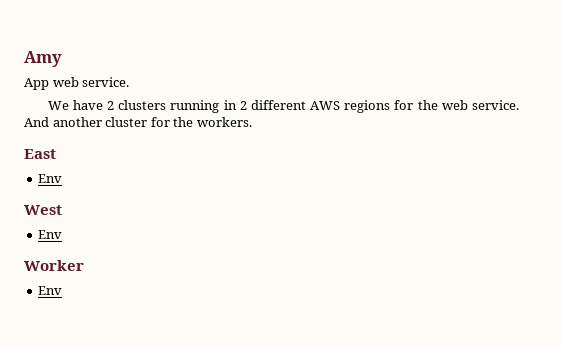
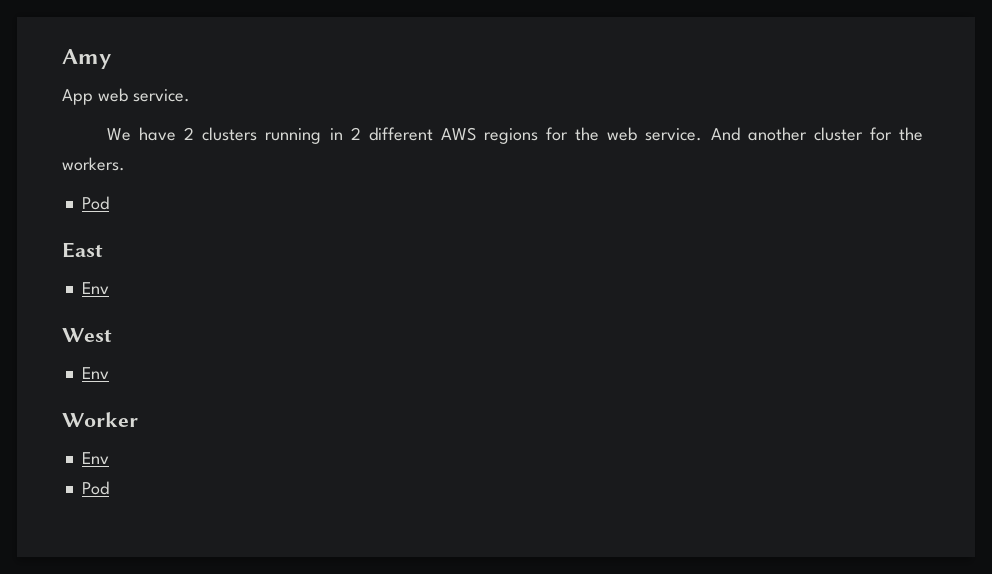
  And another cluster for the workers.
+ Pod
  Worker
  Env
+ Pod

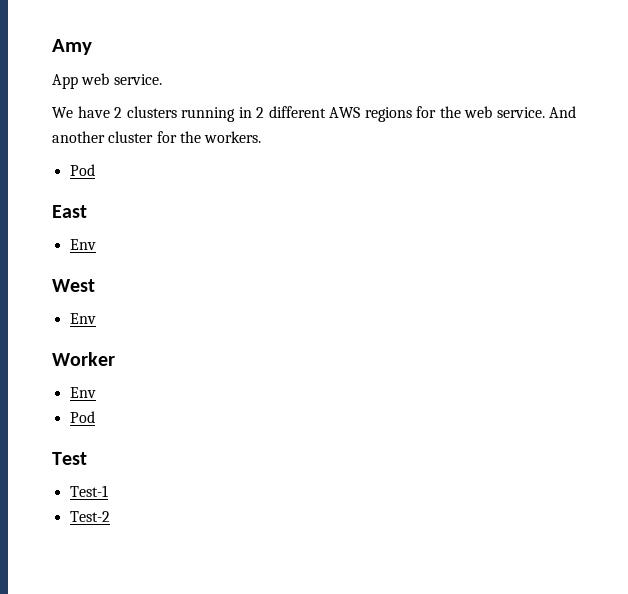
+ Test
+ Test-1
+ Test-2

